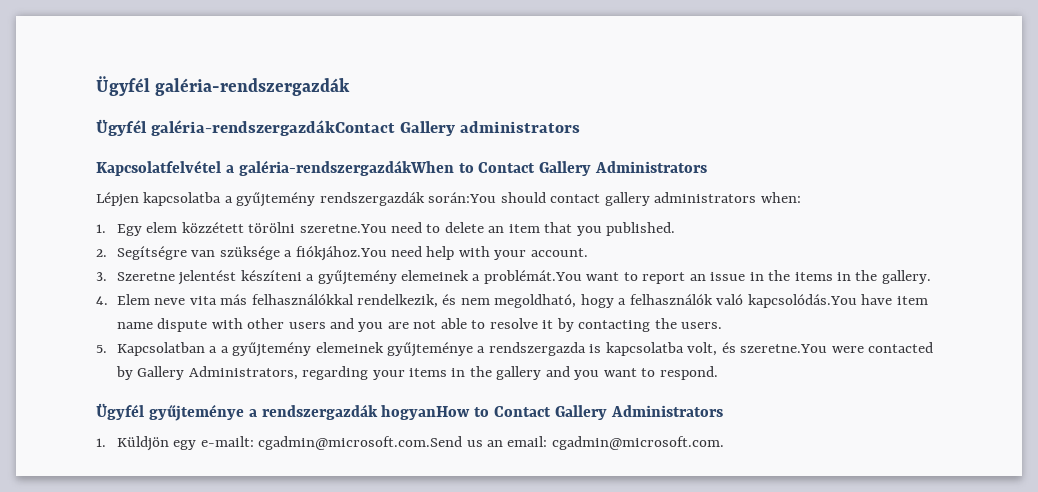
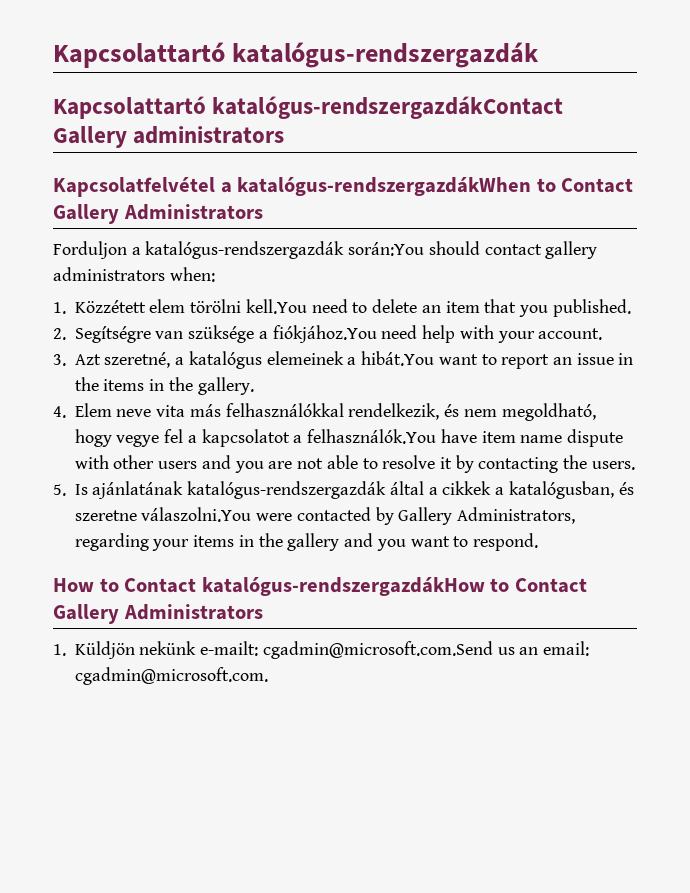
- Ügyfél galéria-rendszergazdák
- Ügyfél galéria-rendszergazdákContact Gallery administrators
+ Kapcsolattartó katalógus-rendszergazdák
+ Kapcsolattartó katalógus-rendszergazdákContact Gallery administrators
- Kapcsolatfelvétel a galéria-rendszergazdákWhen to Contact Gallery Administrators
- Lépjen kapcsolatba a gyűjtemény rendszergazdák során:You should contact gallery administrators when:
+ Kapcsolatfelvétel a katalógus-rendszergazdákWhen to Contact Gallery Administrators
+ Forduljon a katalógus-rendszergazdák során:You should contact gallery administrators when:
- 1. Egy elem közzétett törölni szeretne.You need to delete an item that you published.
+ 1. Közzétett elem törölni kell.You need to delete an item that you published.
- 3. Szeretne jelentést készíteni a gyűjtemény elemeinek a problémát.You want to report an issue in the items in the gallery.
+ 3. Azt szeretné, a katalógus elemeinek a hibát.You want to report an issue in the items in the gallery.
- 4. Elem neve vita más felhasználókkal rendelkezik, és nem megoldható, hogy a felhasználók való kapcsolódás.You have item name dispute with other users and you are not able to resolve it by contacting the users.
+ 4. Elem neve vita más felhasználókkal rendelkezik, és nem megoldható, hogy vegye fel a kapcsolatot a felhasználók.You have item name dispute with other users and you are not able to resolve it by contacting the users.
- 5. Kapcsolatban a a gyűjtemény elemeinek gyűjteménye a rendszergazda is kapcsolatba volt, és szeretne.You were contacted by Gallery Administrators, regarding your items in the gallery and you want to respond.
+ 5. Is ajánlatának katalógus-rendszergazdák által a cikkek a katalógusban, és szeretne válaszolni.You were contacted by Gallery Administrators, regarding your items in the gallery and you want to respond.
- Ügyfél gyűjteménye a rendszergazdák hogyanHow to Contact Gallery Administrators
+ How to Contact katalógus-rendszergazdákHow to Contact Gallery Administrators
- 1. Küldjön egy e-mailt: cgadmin@microsoft.com.Send us an email: cgadmin@microsoft.com.
+ 1. Küldjön nekünk e-mailt: cgadmin@microsoft.com.Send us an email: cgadmin@microsoft.com.

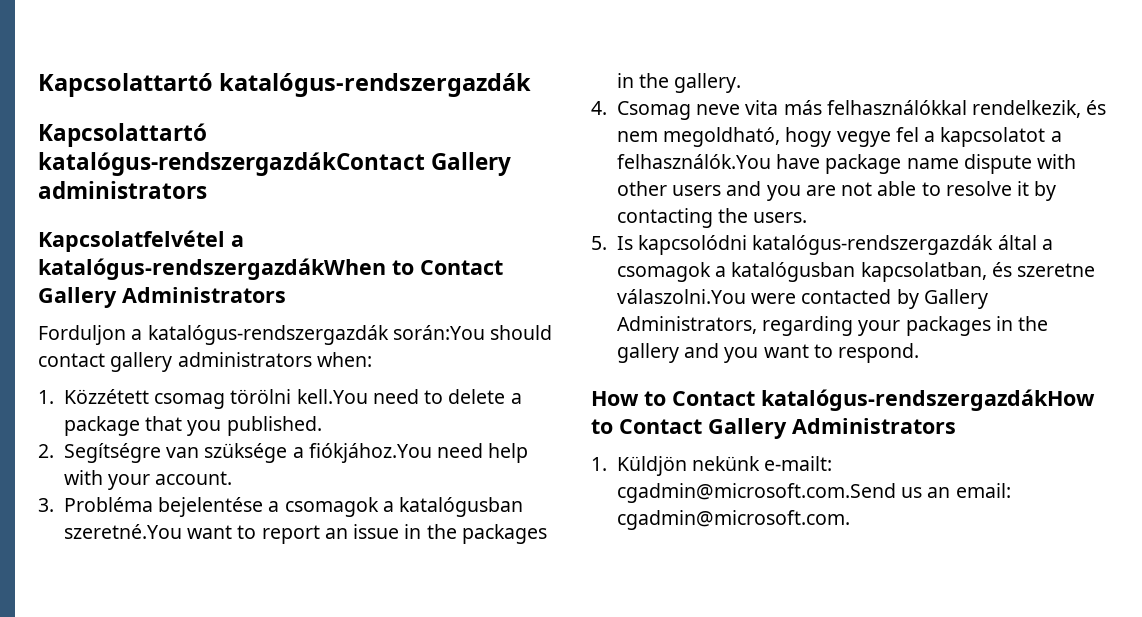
- 1. Közzétett elem törölni kell.You need to delete an item that you published.
+ 1. Közzétett csomag törölni kell.You need to delete a package that you published.
- 3. Azt szeretné, a katalógus elemeinek a hibát.You want to report an issue in the items in the gallery.
+ 3. Probléma bejelentése a csomagok a katalógusban szeretné.You want to report an issue in the packages in the gallery.
- 4. Elem neve vita más felhasználókkal rendelkezik, és nem megoldható, hogy vegye fel a kapcsolatot a felhasználók.You have item name dispute with other users and you are not able to resolve it by contacting the users.
+ 4. Csomag neve vita más felhasználókkal rendelkezik, és nem megoldható, hogy vegye fel a kapcsolatot a felhasználók.You have package name dispute with other users and you are not able to resolve it by contacting the users.
- 5. Is ajánlatának katalógus-rendszergazdák által a cikkek a katalógusban, és szeretne válaszolni.You were contacted by Gallery Administrators, regarding your items in the gallery and you want to respond.
+ 5. Is kapcsolódni katalógus-rendszergazdák által a csomagok a katalógusban kapcsolatban, és szeretne válaszolni.You were contacted by Gallery Administrators, regarding your packages in the gallery and you want to respond.

